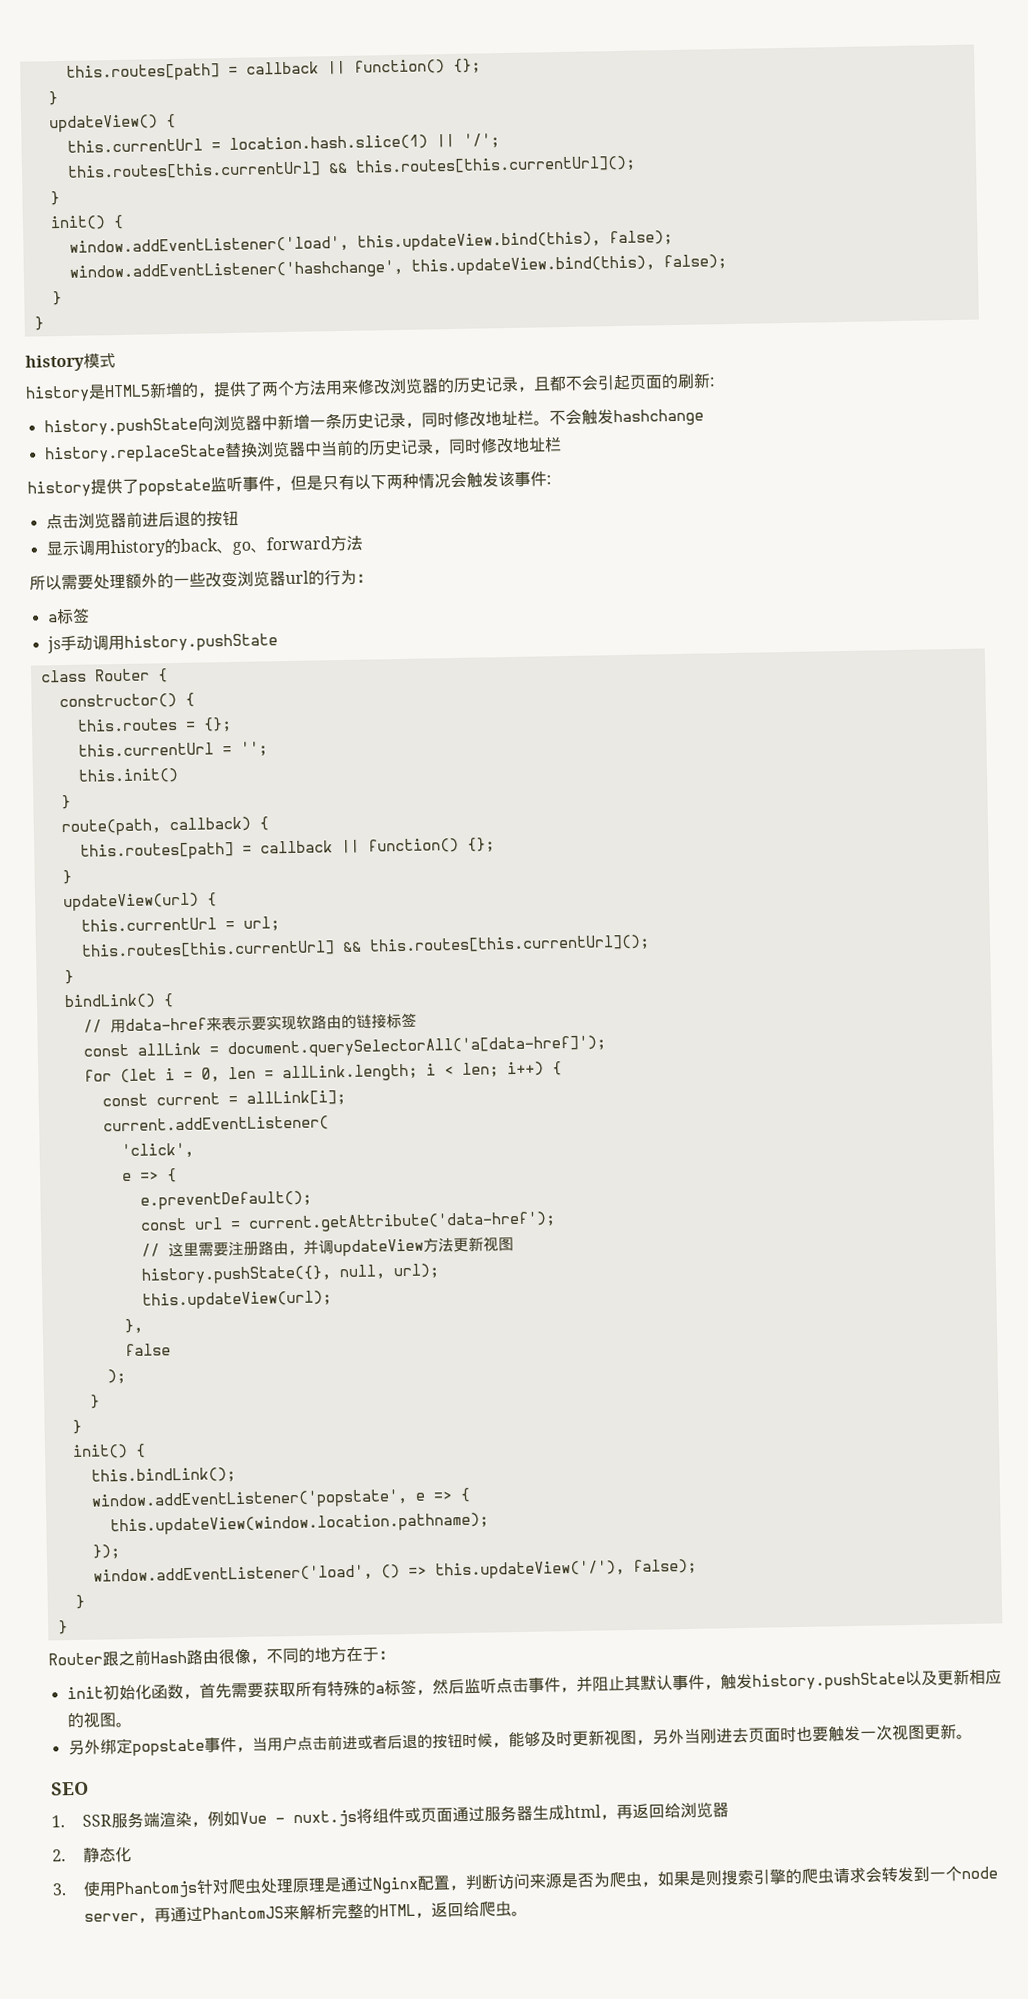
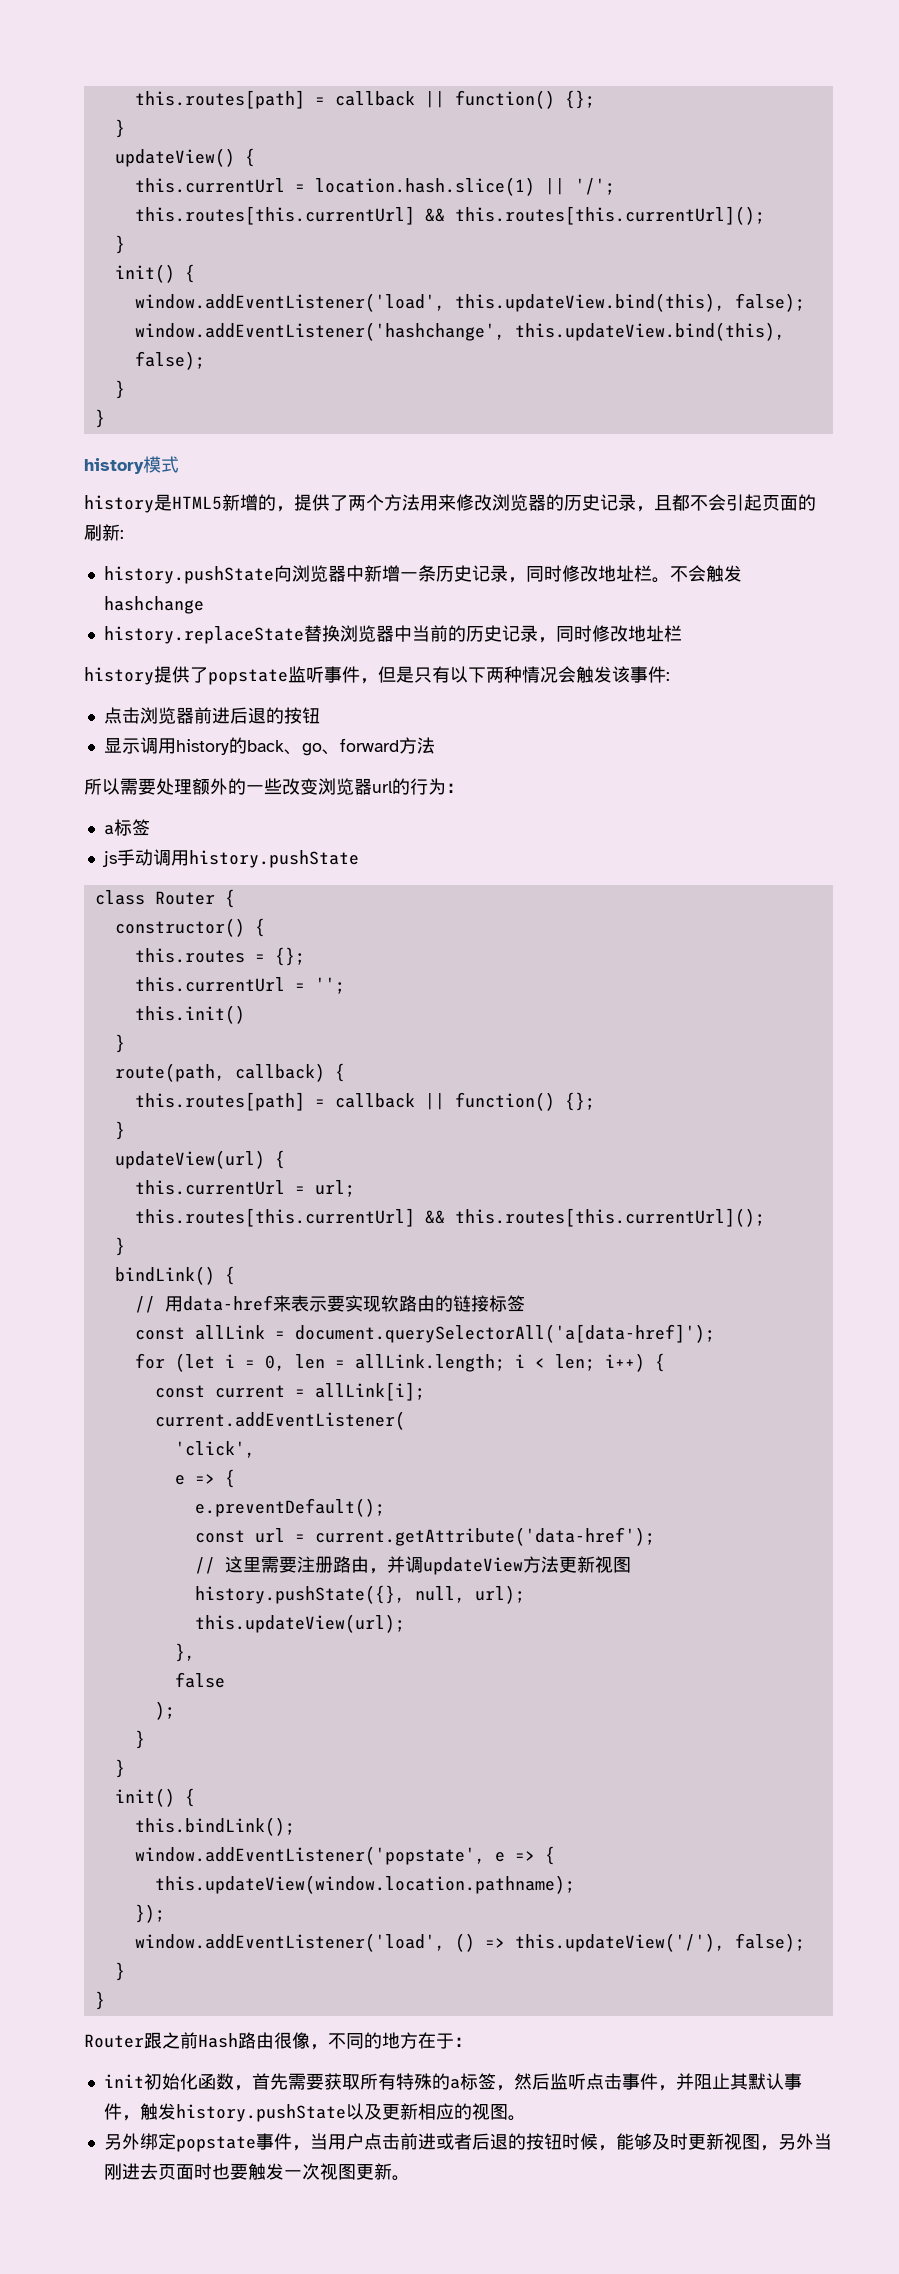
- SEO
- 1. SSR服务端渲染，例如Vue - nuxt.js将组件或页面通过服务器生成html，再返回给浏览器
- 2.静态化
- 3.使用Phantomjs针对爬虫处理原理是通过Nginx配置，判断访问来源是否为爬虫，如果是则搜索引擎的爬虫请求会转发到一个node server，再通过PhantomJS来解析完整的HTML，返回给爬虫。

